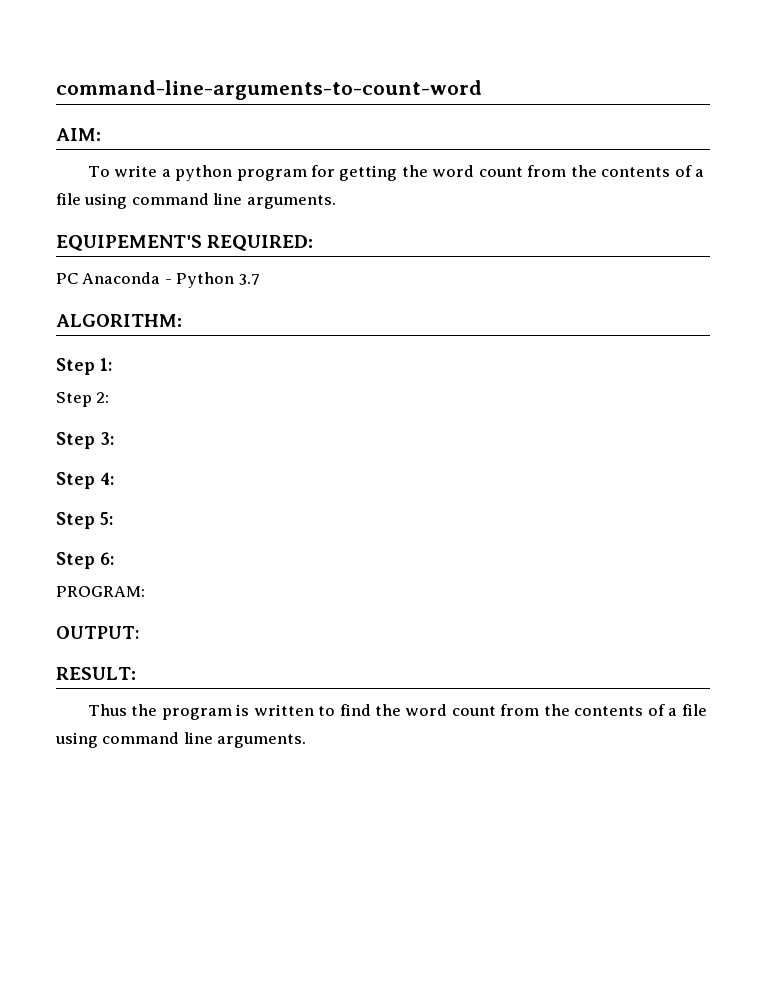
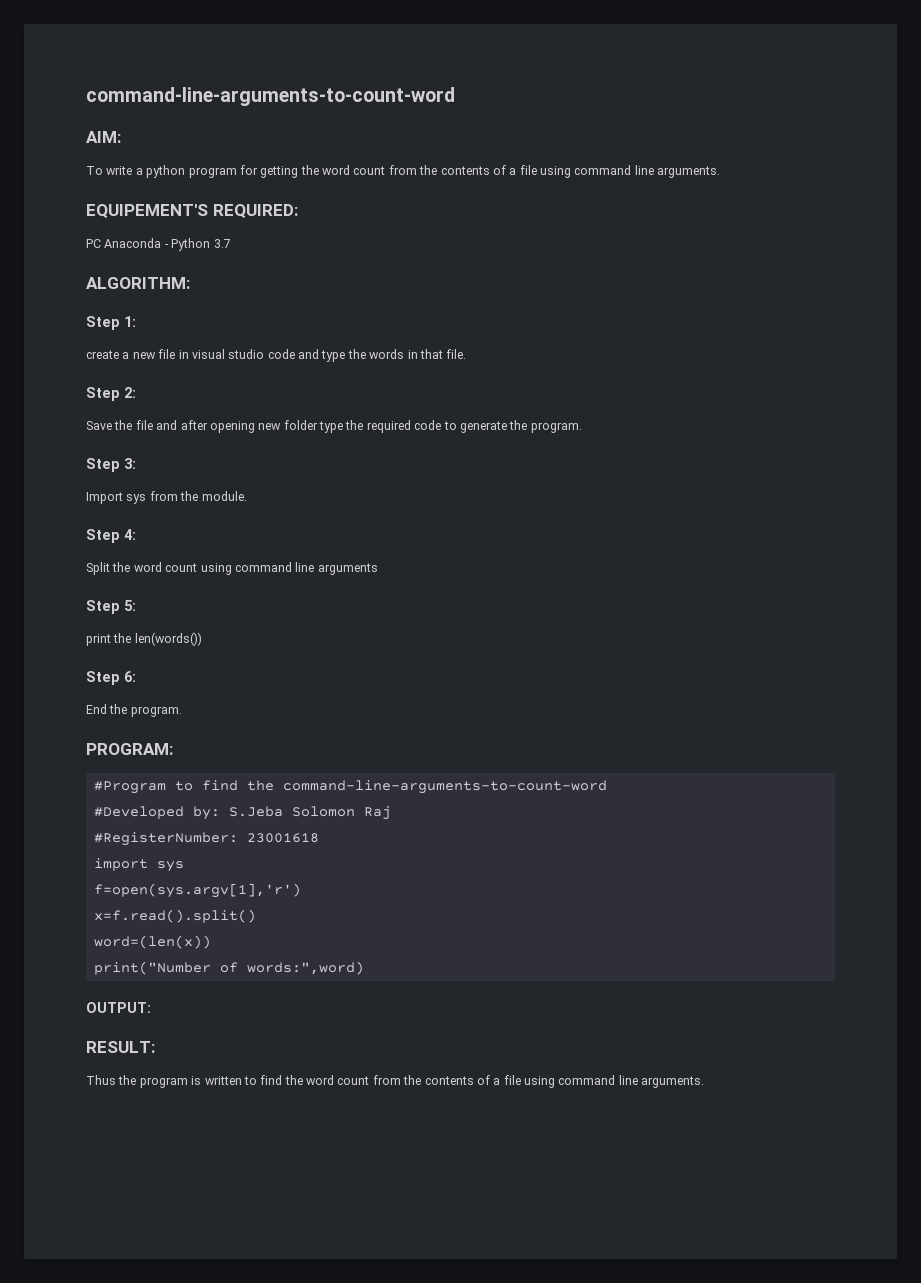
+ create a new file in visual studio code and type the words in that file.
  Step 2:
+ Save the file and after opening new folder type the required code to generate the program.
  Step 3:
+ Import sys from the module.
  Step 4:
+ Split the word count using command line arguments
+ print the len(words())
+ End the program.
  PROGRAM:
+ #Program to find the command-line-arguments-to-count-word
+ #Developed by: S.Jeba Solomon Raj
+ #RegisterNumber: 23001618
+ import sys
+ f=open(sys.argv[1],'r')
+ x=f.read().split()
+ word=(len(x))
+ print("Number of words:",word)

